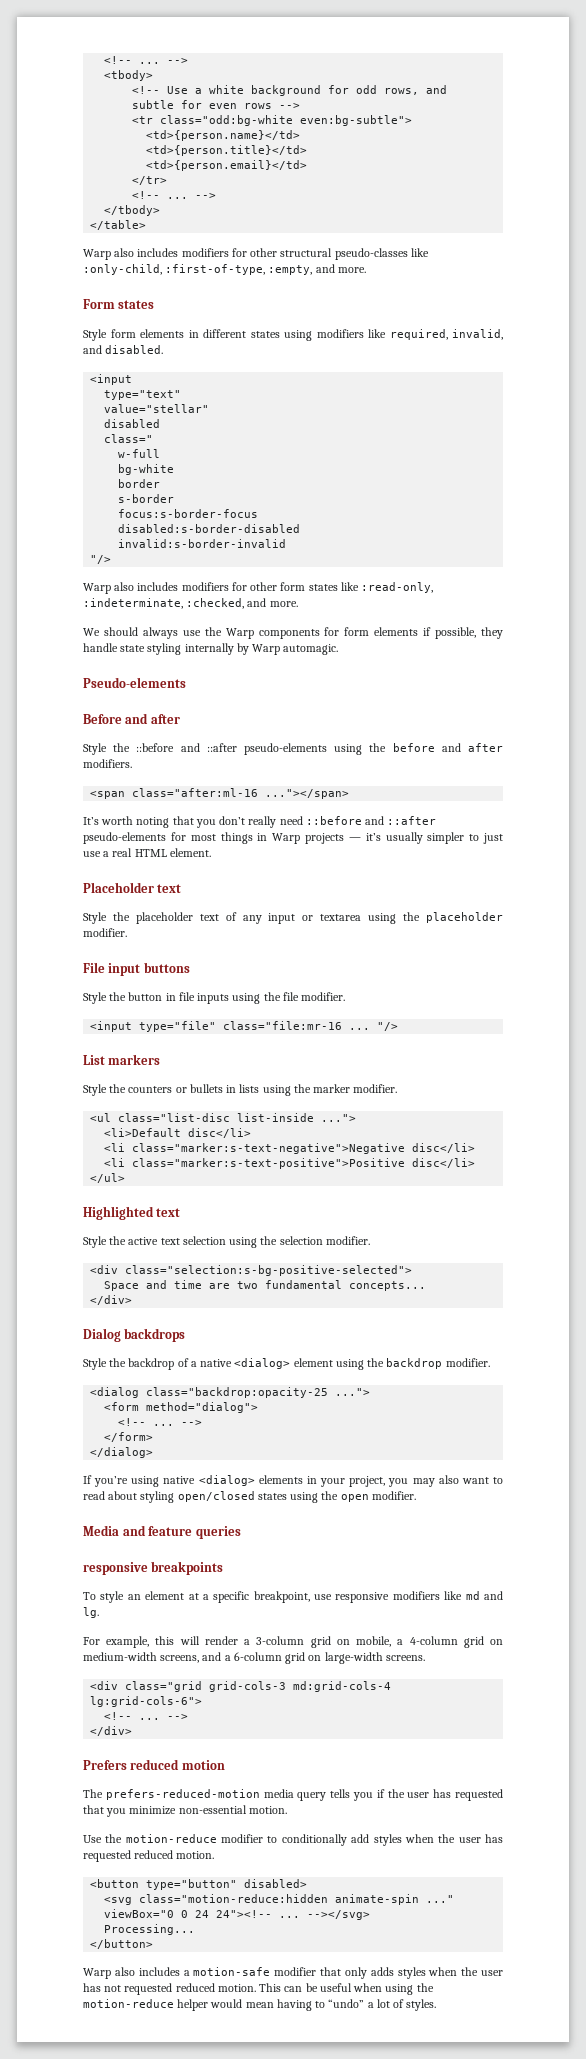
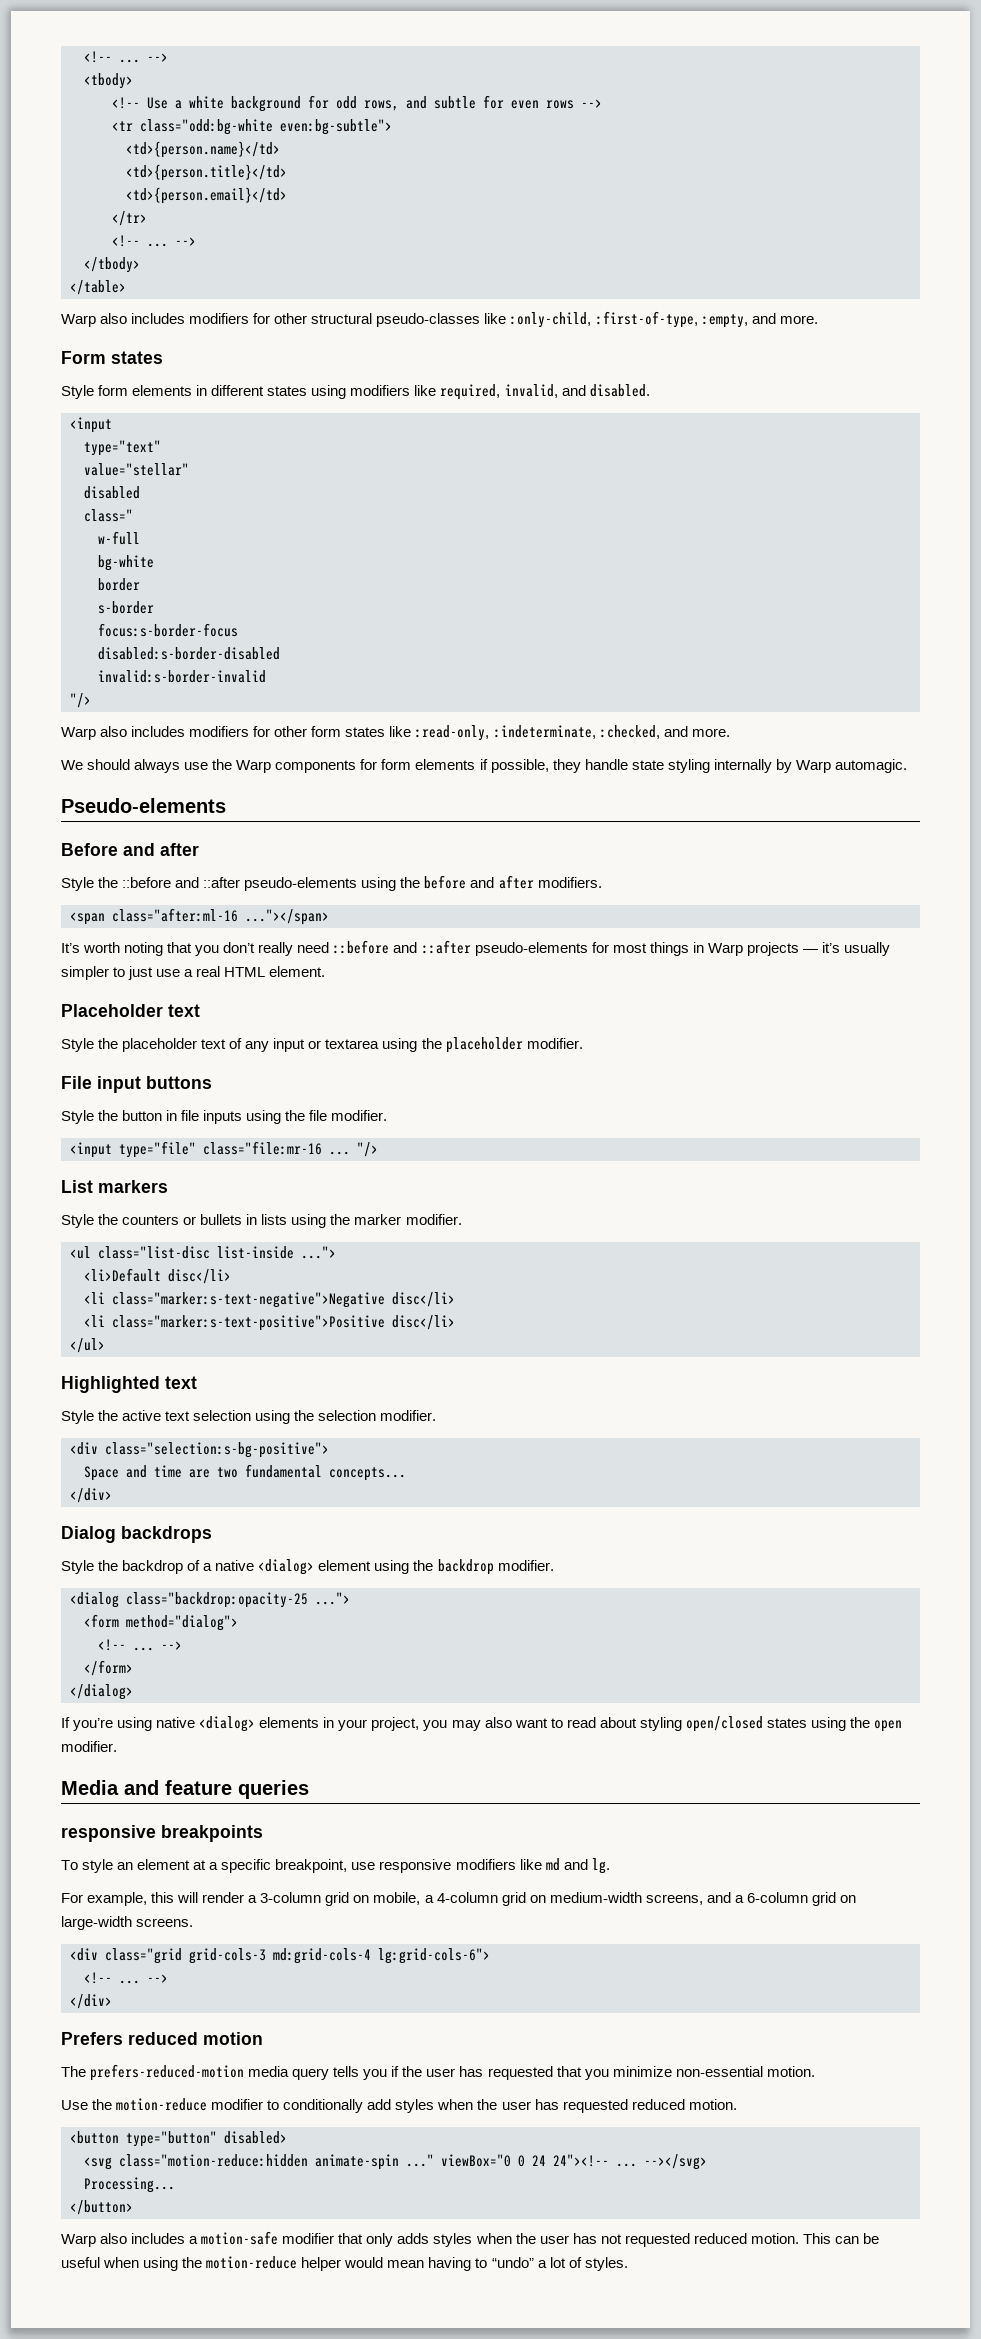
- <div class="selection:s-bg-positive-selected">
+ <div class="selection:s-bg-positive">

